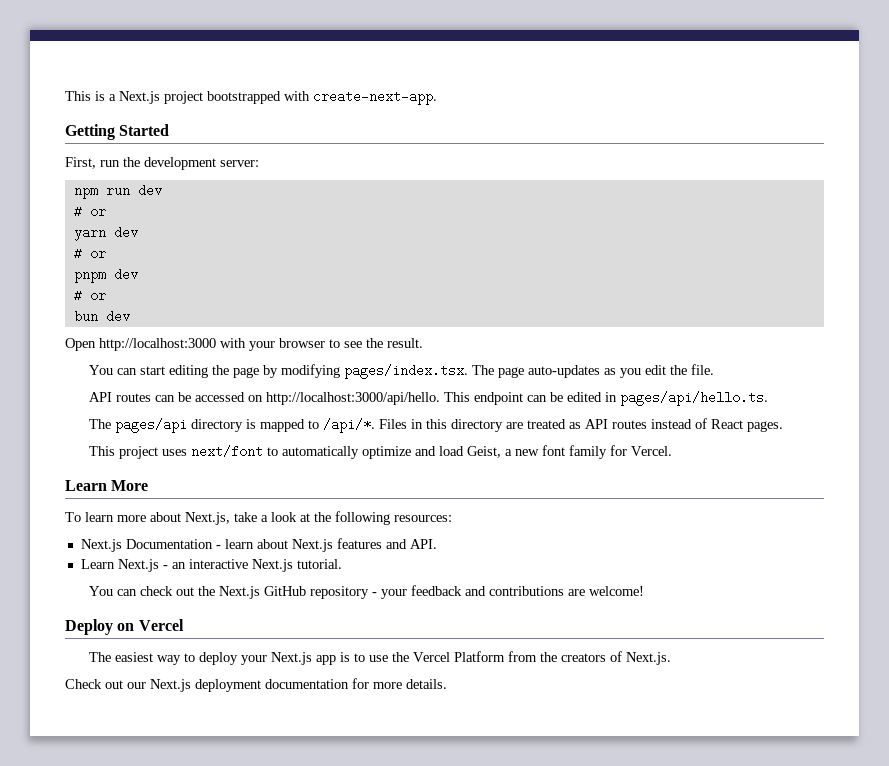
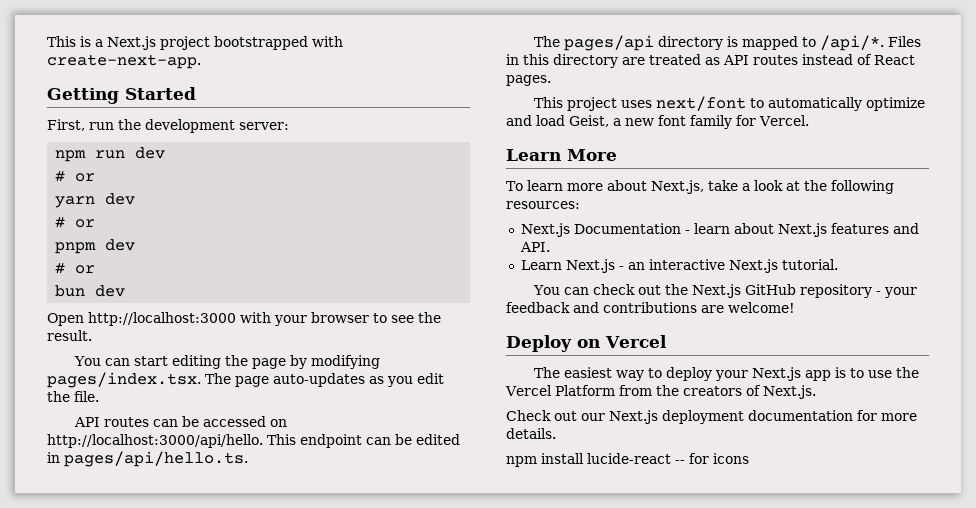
+ npm install lucide-react -- for icons

